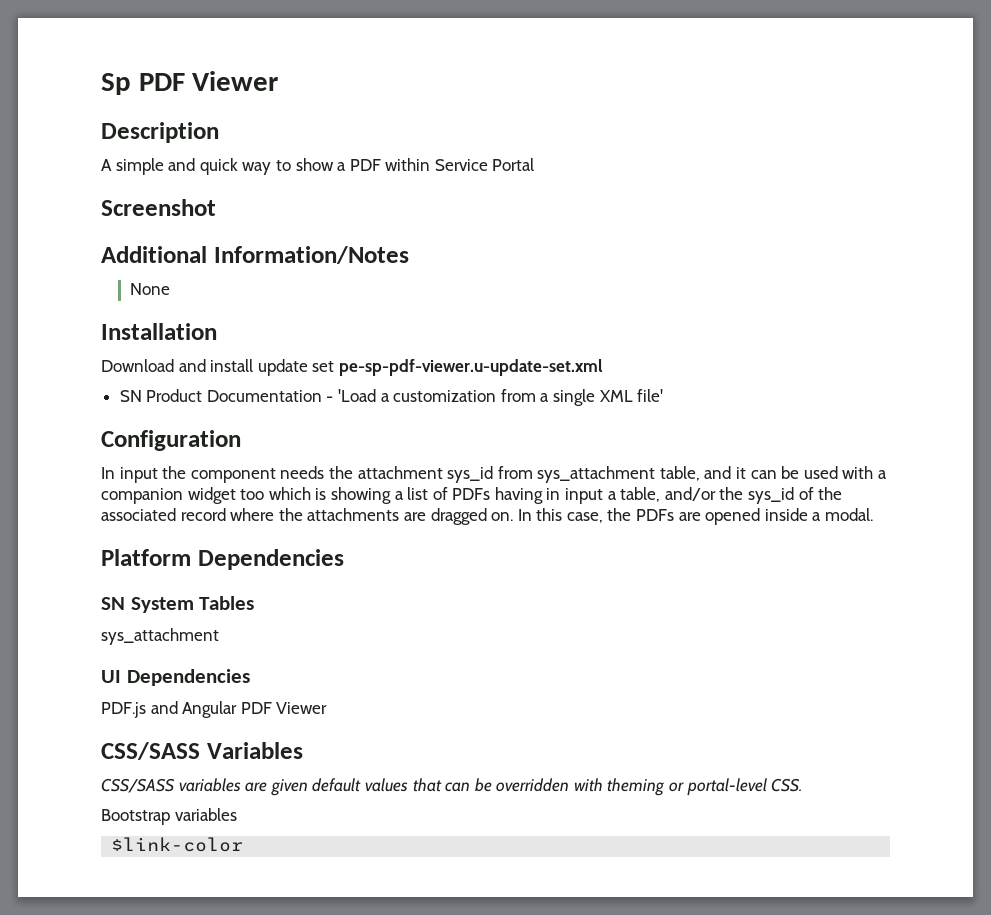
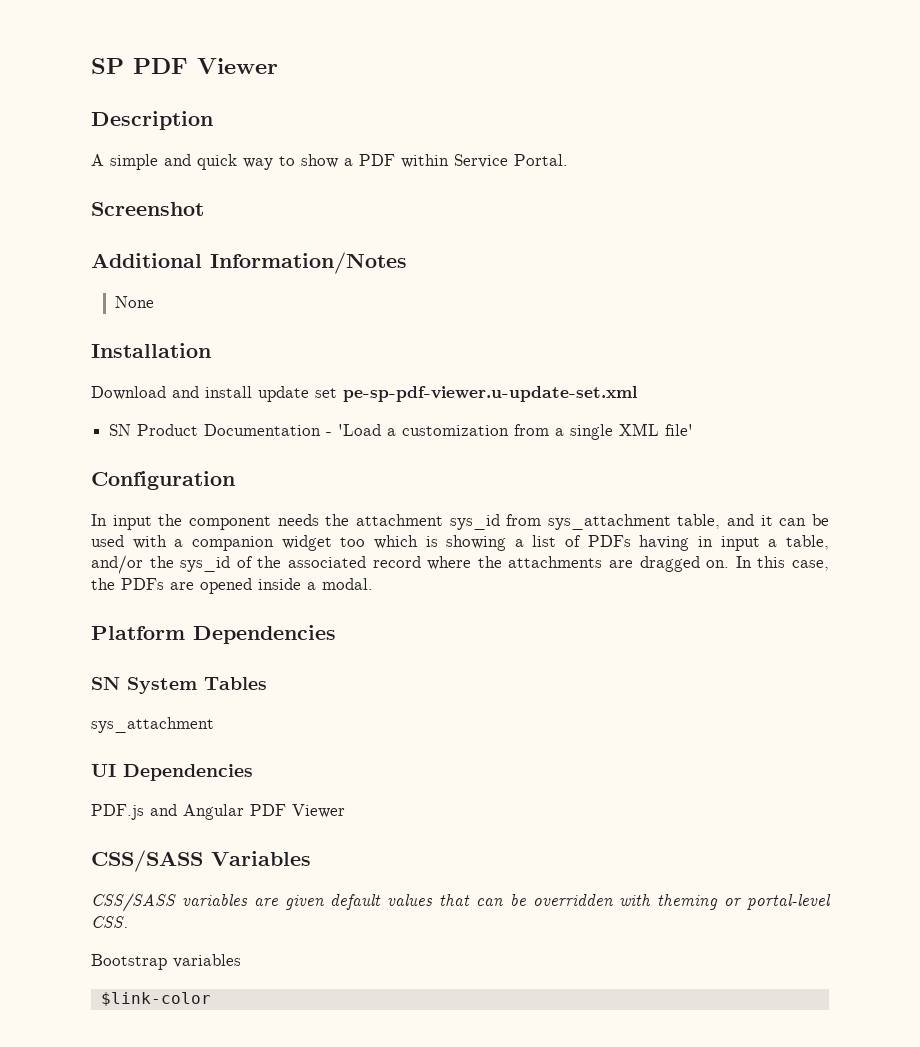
- Sp PDF Viewer
+ SP PDF Viewer
- A simple and quick way to show a PDF within Service Portal
+ A simple and quick way to show a PDF within Service Portal.

